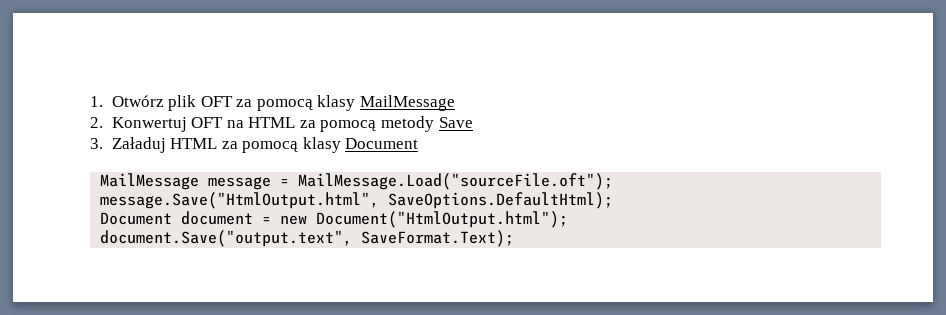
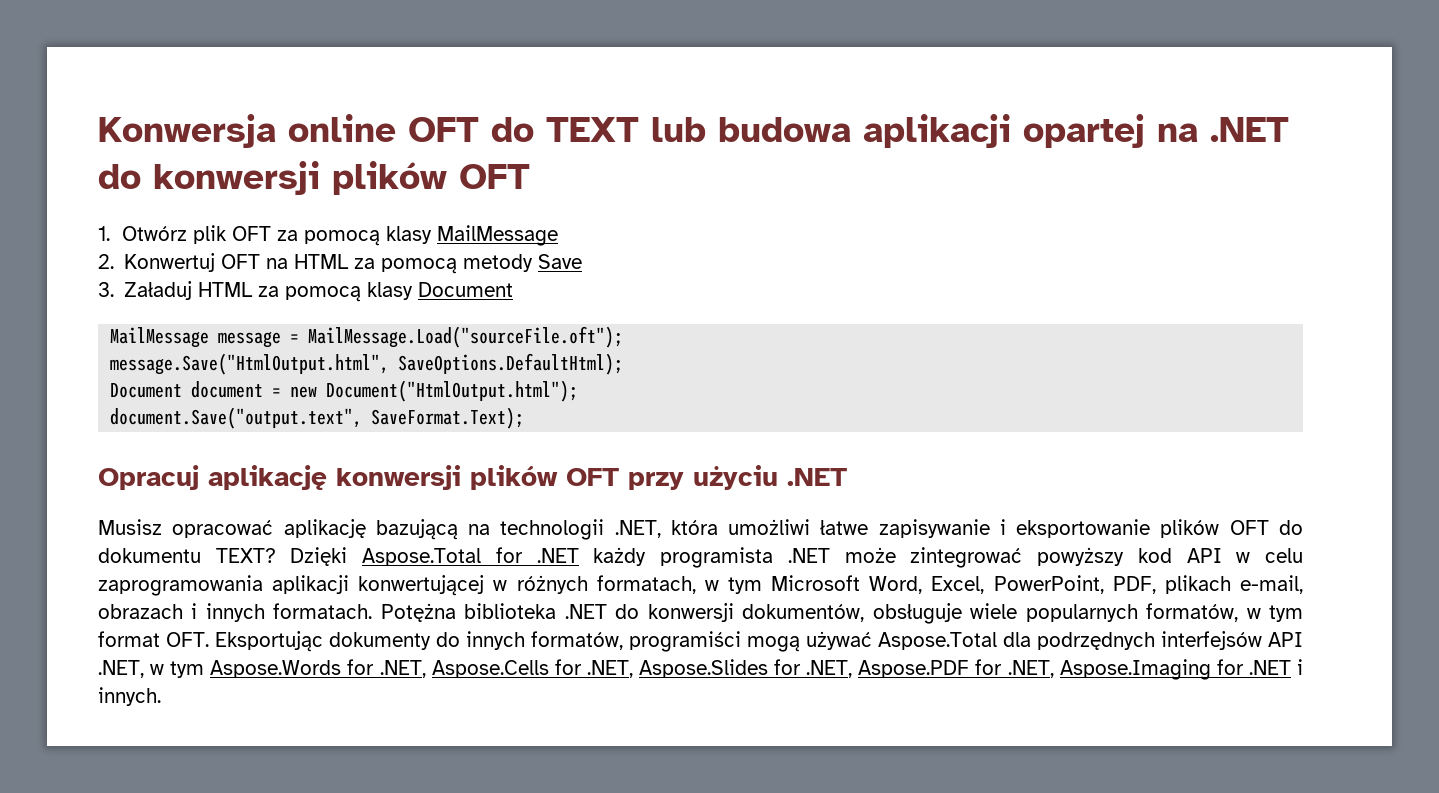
+ Konwersja online OFT do TEXT lub budowa aplikacji opartej na .NET do konwersji plików OFT
+ Opracuj aplikację konwersji plików OFT przy użyciu .NET
+ Musisz opracować aplikację bazującą na technologii .NET, która umożliwi łatwe zapisywanie i eksportowanie plików OFT do dokumentu TEXT? Dzięki Aspose.Total for .NET każdy programista .NET może zintegrować powyższy kod API w celu zaprogramowania aplikacji konwertującej w różnych formatach, w tym Microsoft Word, Excel, PowerPoint, PDF, plikach e-mail, obrazach i innych formatach. Potężna biblioteka .NET do konwersji dokumentów, obsługuje wiele popularnych formatów, w tym format OFT. Eksportując dokumenty do innych formatów, programiści mogą używać Aspose.Total dla podrzędnych interfejsów API .NET, w tym Aspose.Words for .NET, Aspose.Cells for .NET, Aspose.Slides for .NET, Aspose.PDF for .NET, Aspose.Imaging for .NET i innych.

